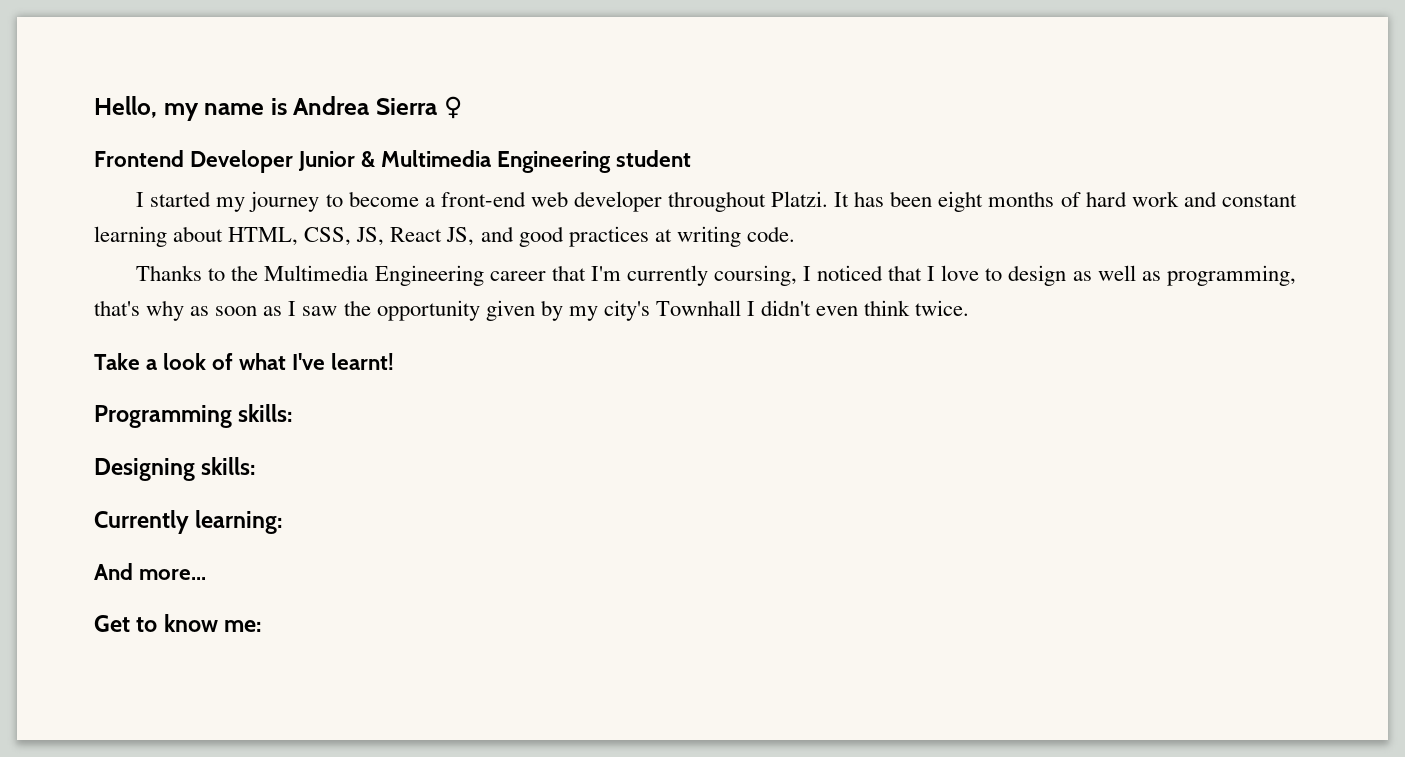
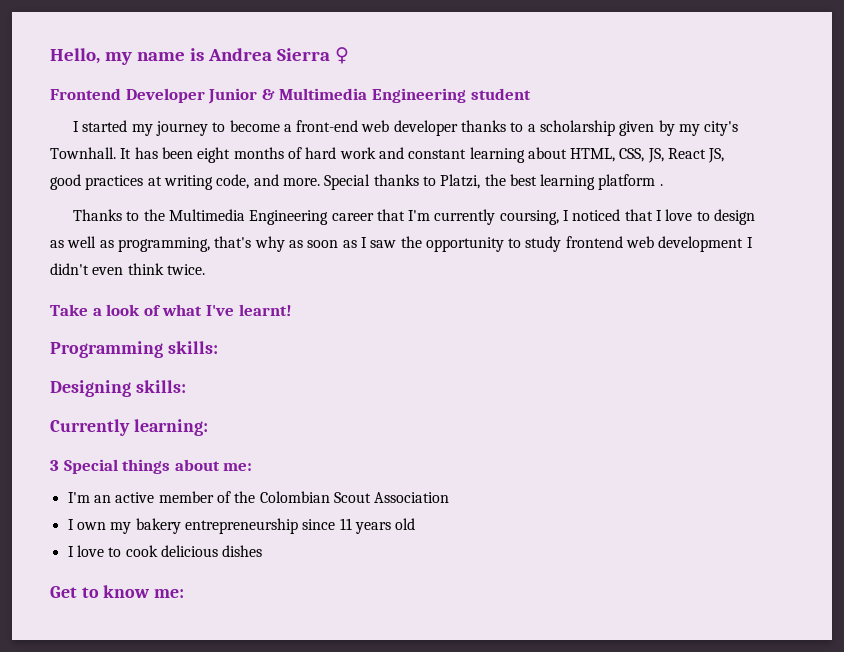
- I started my journey to become a front-end web developer throughout Platzi.
+ I started my journey to become a front-end web developer thanks to a scholarship given by my city's Townhall.
- It has been eight months of hard work and constant learning about HTML, CSS, JS, React JS, and good practices at writing code.
+ It has been eight months of hard work and constant learning about HTML, CSS, JS, React JS, good practices at writing code, and more. Special thanks to Platzi, the best learning platform .
- Thanks to the Multimedia Engineering career that I'm currently coursing, I noticed that I love to design as well as programming, that's why as soon as I saw the opportunity given by my city's Townhall I didn't even think twice.
+ Thanks to the Multimedia Engineering career that I'm currently coursing, I noticed that I love to design as well as programming, that's why as soon as I saw the opportunity to study frontend web development I didn't even think twice.
- And more...
+ 3 Special things about me:
+ I'm an active member of the Colombian Scout Association
+ I own my bakery entrepreneurship since 11 years old
+ I love to cook delicious dishes

